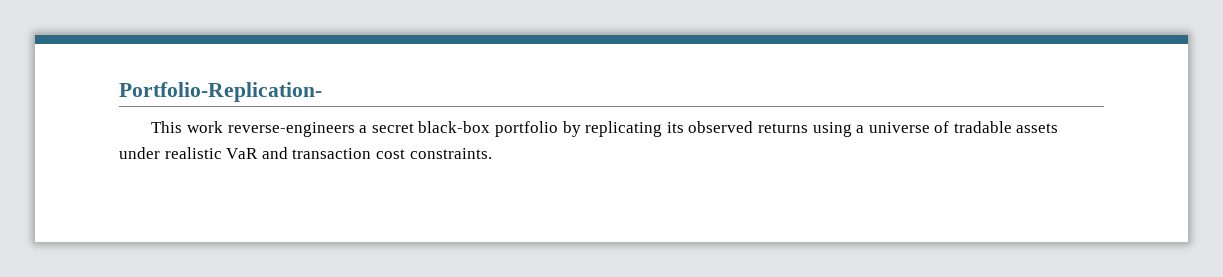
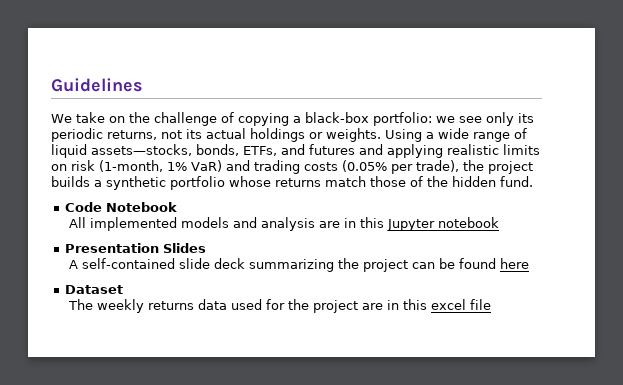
- Portfolio-Replication-
- This work reverse-engineers a secret black-box portfolio by replicating its observed returns using a universe of tradable assets under realistic VaR and transaction cost constraints.
+ Guidelines
+ We take on the challenge of copying a black-box portfolio: we see only its periodic returns, not its actual holdings or weights. Using a wide range of liquid assets—stocks, bonds, ETFs, and futures and applying realistic limits on risk (1-month, 1% VaR) and trading costs (0.05% per trade), the project builds a synthetic portfolio whose returns match those of the hidden fund.
+ Code Notebook
+ All implemented models and analysis are in this Jupyter notebook
+ Presentation Slides
+ A self-contained slide deck summarizing the project can be found here
+ Dataset
+ The weekly returns data used for the project are in this excel file

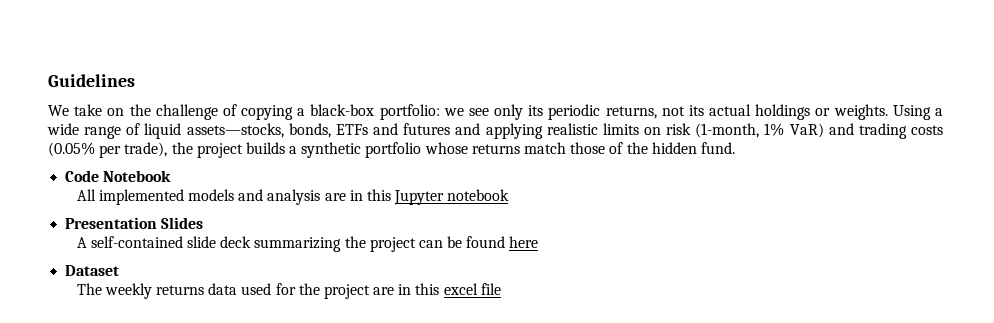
- Using a wide range of liquid assets—stocks, bonds, ETFs, and futures and applying realistic limits on risk (1-month, 1% VaR) and trading costs (0.05% per trade), the project builds a synthetic portfolio whose returns match those of the hidden fund.
+ Using a wide range of liquid assets—stocks, bonds, ETFs and futures and applying realistic limits on risk (1-month, 1% VaR) and trading costs (0.05% per trade), the project builds a synthetic portfolio whose returns match those of the hidden fund.

